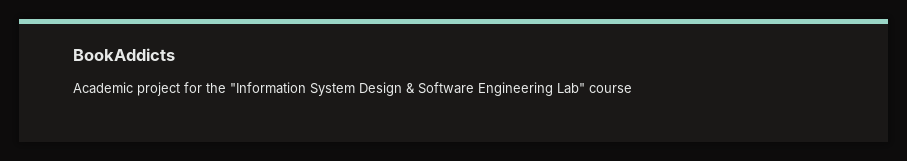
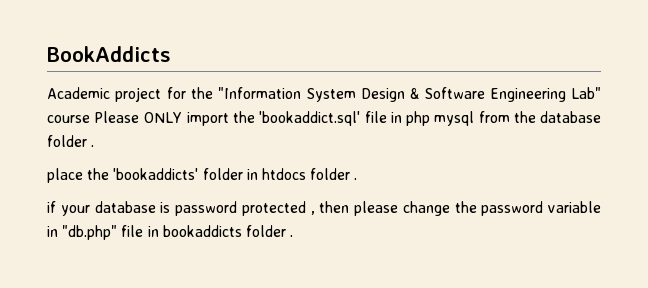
- Academic project for the "Information System Design & Software Engineering Lab" course
+ Academic project for the "Information System Design & Software Engineering Lab" course Please ONLY import the 'bookaddict.sql' file in php mysql from the database folder .
+ place the 'bookaddicts' folder in htdocs folder .
+ if your database is password protected , then please change the password variable in "db.php" file in bookaddicts folder .

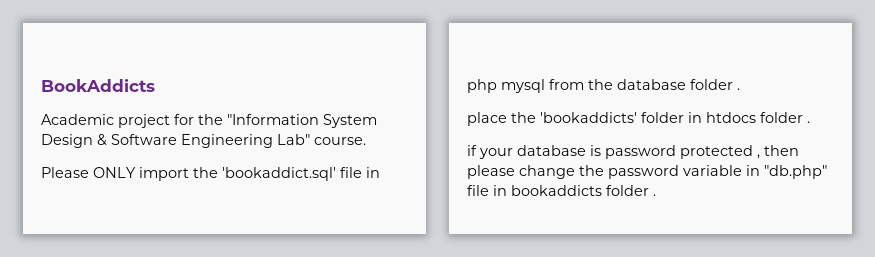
- Academic project for the "Information System Design & Software Engineering Lab" course Please ONLY import the 'bookaddict.sql' file in php mysql from the database folder .
+ Academic project for the "Information System Design & Software Engineering Lab" course.
+ Please ONLY import the 'bookaddict.sql' file in php mysql from the database folder .

